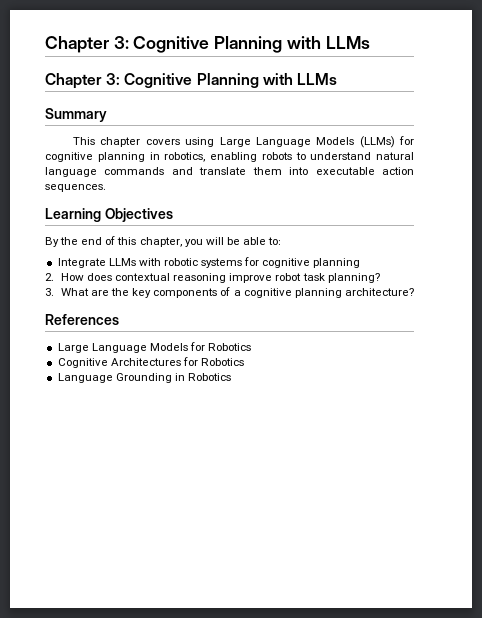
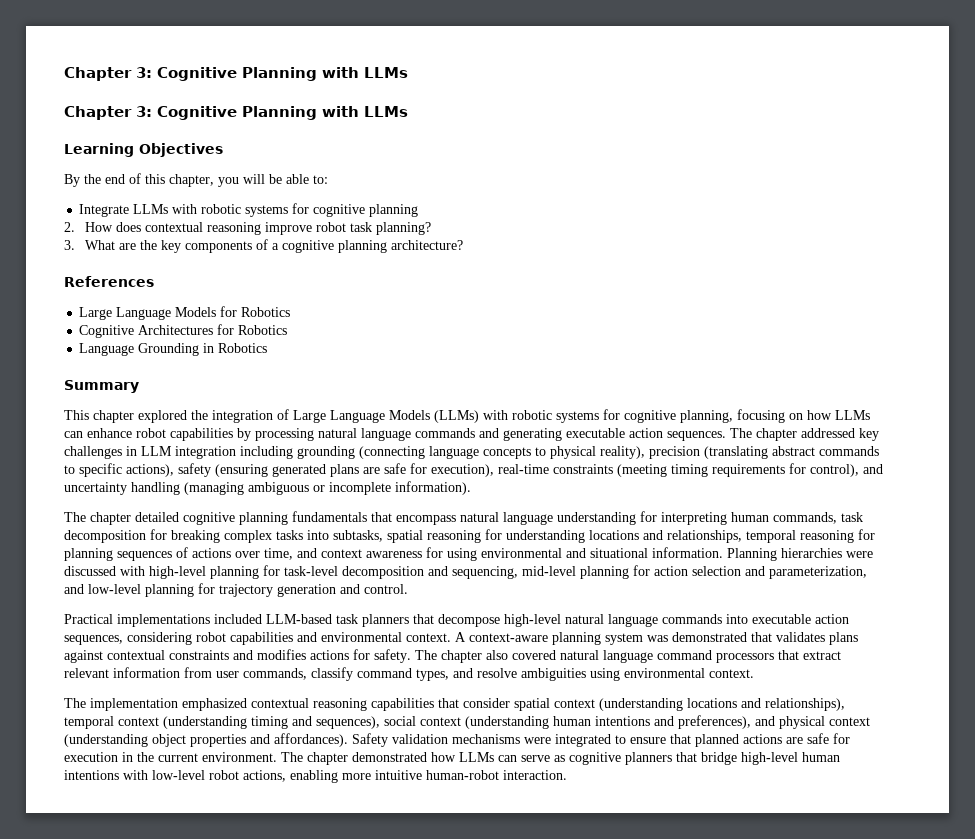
- Summary
- This chapter covers using Large Language Models (LLMs) for cognitive planning in robotics, enabling robots to understand natural language commands and translate them into executable action sequences.
+ Summary
+ This chapter explored the integration of Large Language Models (LLMs) with robotic systems for cognitive planning, focusing on how LLMs can enhance robot capabilities by processing natural language commands and generating executable action sequences. The chapter addressed key challenges in LLM integration including grounding (connecting language concepts to physical reality), precision (translating abstract commands to specific actions), safety (ensuring generated plans are safe for execution), real-time constraints (meeting timing requirements for control), and uncertainty handling (managing ambiguous or incomplete information).
+ The chapter detailed cognitive planning fundamentals that encompass natural language understanding for interpreting human commands, task decomposition for breaking complex tasks into subtasks, spatial reasoning for understanding locations and relationships, temporal reasoning for planning sequences of actions over time, and context awareness for using environmental and situational information. Planning hierarchies were discussed with high-level planning for task-level decomposition and sequencing, mid-level planning for action selection and parameterization, and low-level planning for trajectory generation and control.
+ Practical implementations included LLM-based task planners that decompose high-level natural language commands into executable action sequences, considering robot capabilities and environmental context. A context-aware planning system was demonstrated that validates plans against contextual constraints and modifies actions for safety. The chapter also covered natural language command processors that extract relevant information from user commands, classify command types, and resolve ambiguities using environmental context.
+ The implementation emphasized contextual reasoning capabilities that consider spatial context (understanding locations and relationships), temporal context (understanding timing and sequences), social context (understanding human intentions and preferences), and physical context (understanding object properties and affordances). Safety validation mechanisms were integrated to ensure that planned actions are safe for execution in the current environment. The chapter demonstrated how LLMs can serve as cognitive planners that bridge high-level human intentions with low-level robot actions, enabling more intuitive human-robot interaction.

